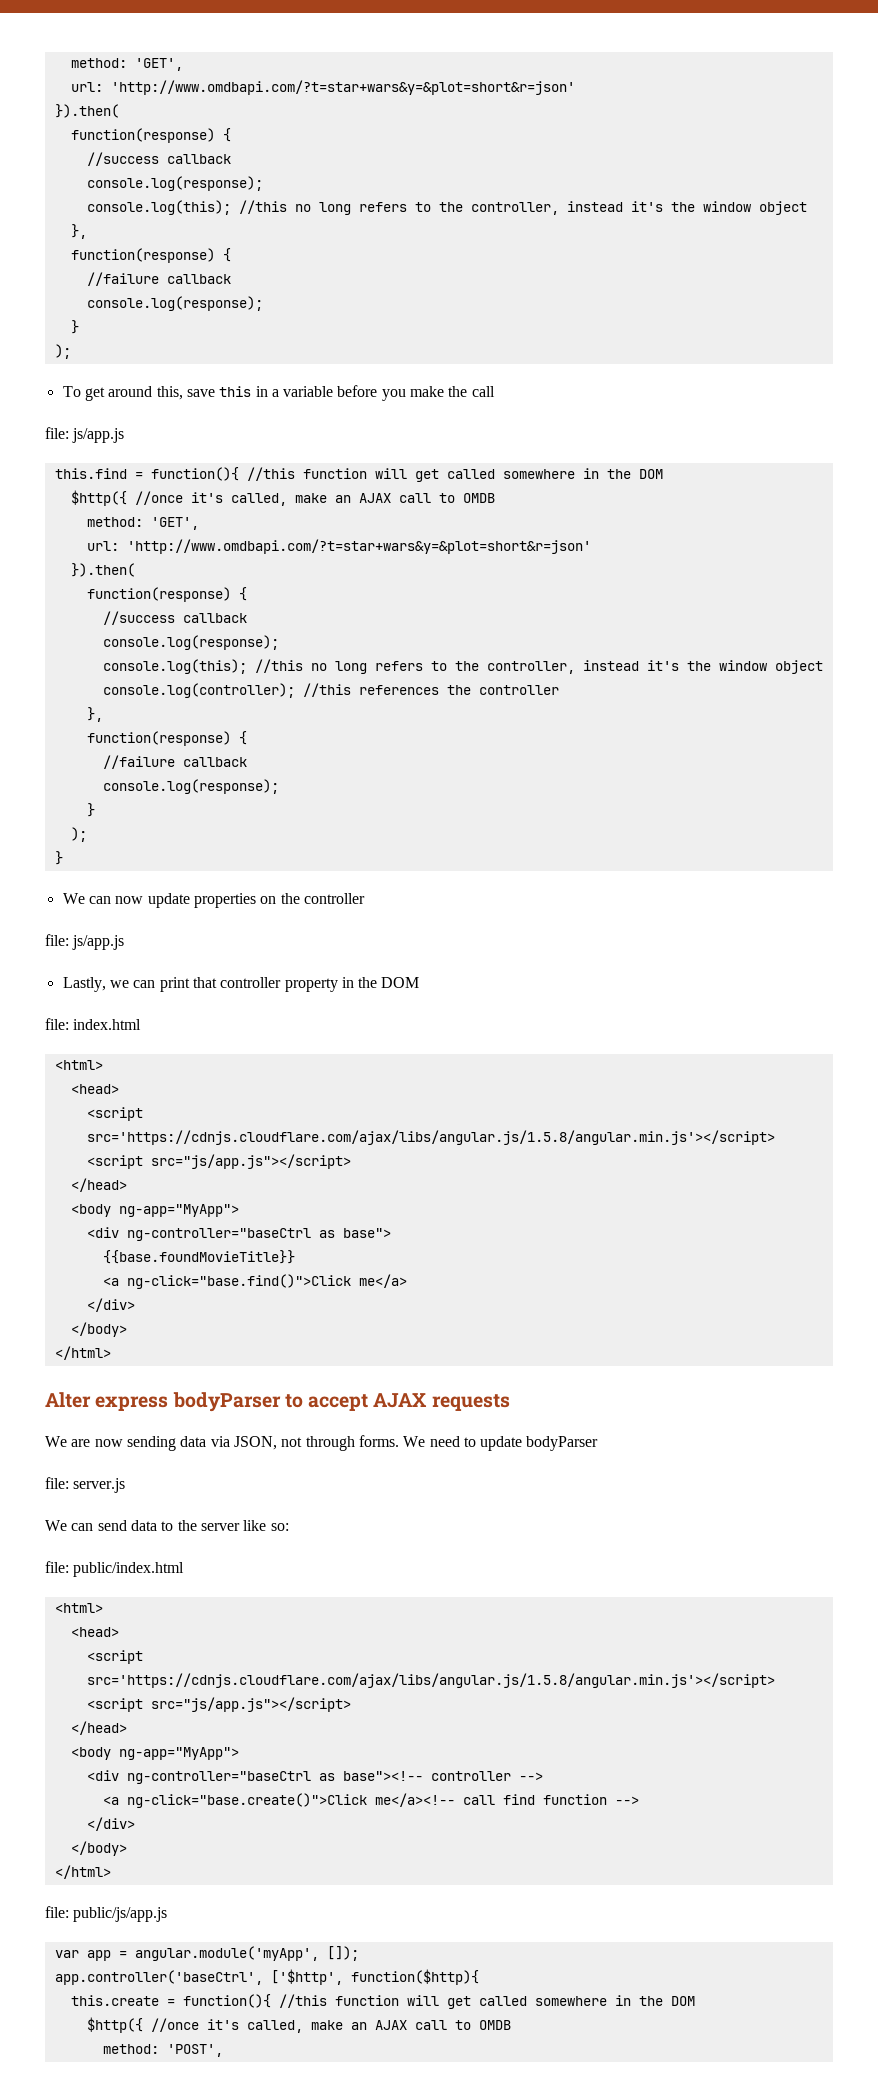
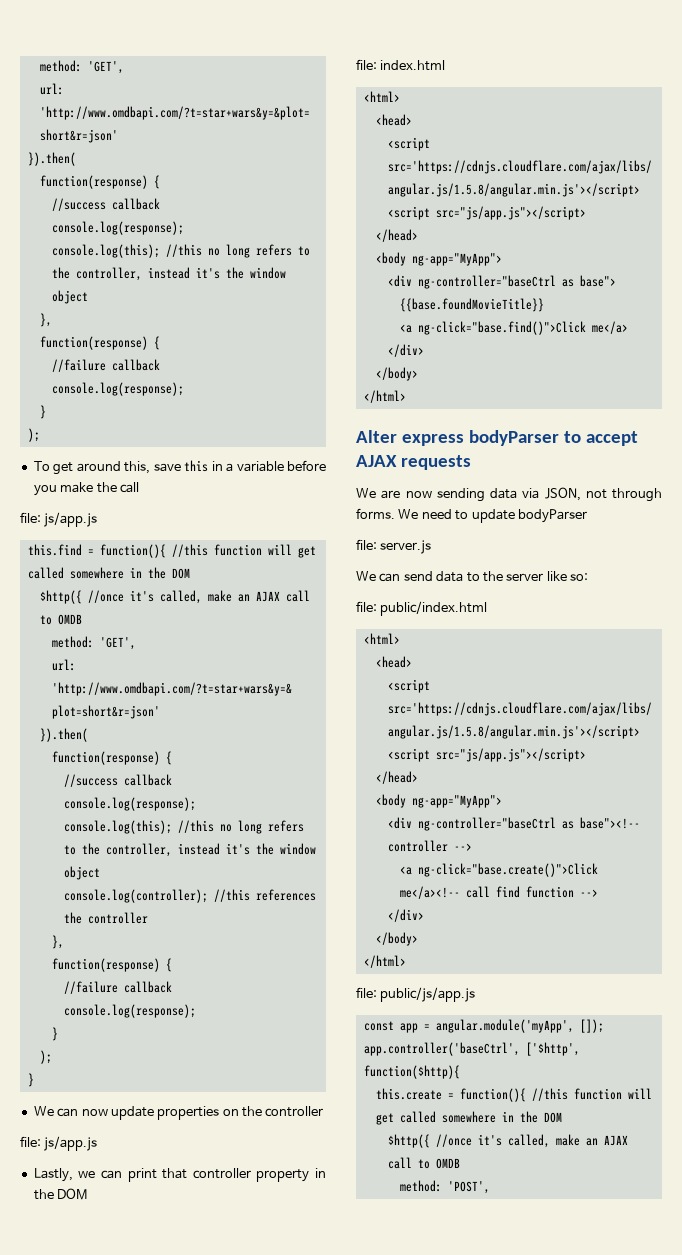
- var app = angular.module('myApp', []);
+ const app = angular.module('myApp', []);

